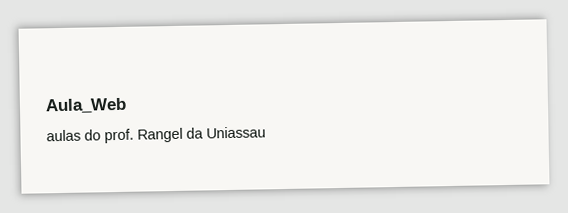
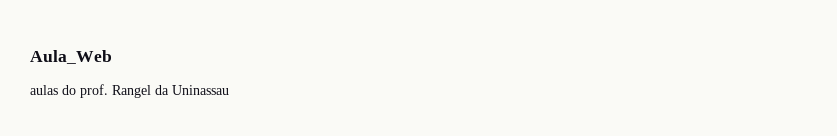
- aulas do prof. Rangel da Uniassau
+ aulas do prof. Rangel da Uninassau

